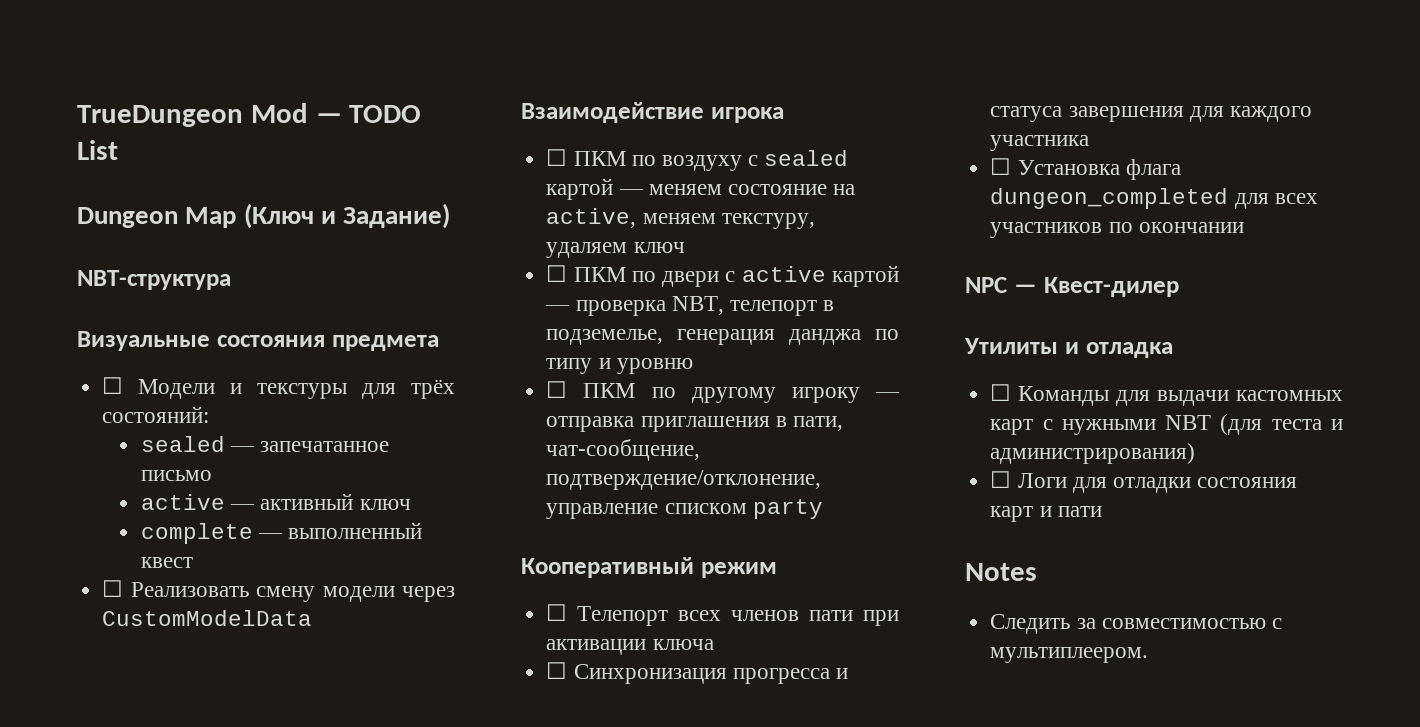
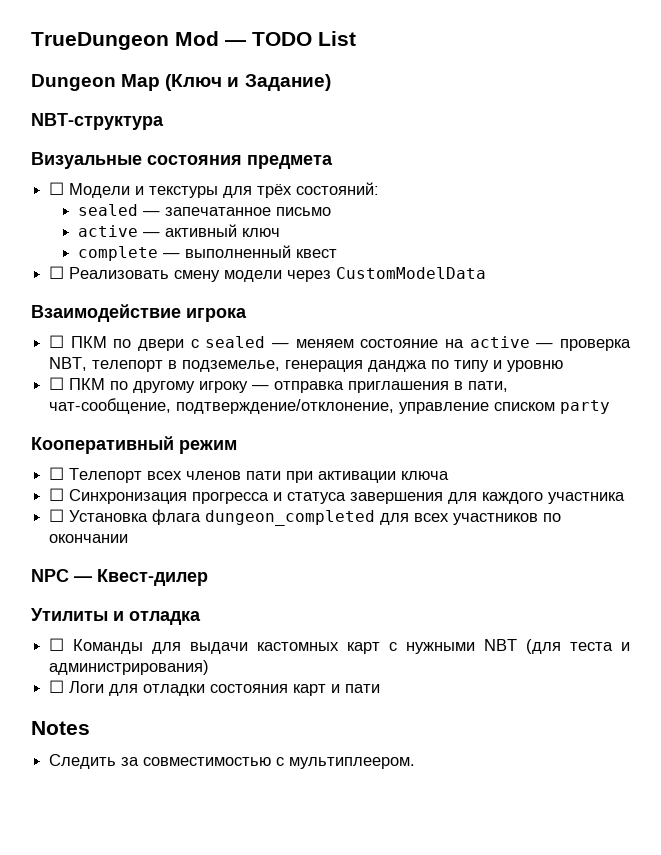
- ☐ ПКМ по воздуху с sealed картой — меняем состояние на active, меняем текстуру, удаляем ключ
- ☐ ПКМ по двери с active картой — проверка NBT, телепорт в подземелье, генерация данджа по типу и уровню
+ ☐ ПКМ по двери с sealed — меняем состояние на active — проверка NBT, телепорт в подземелье, генерация данджа по типу и уровню

